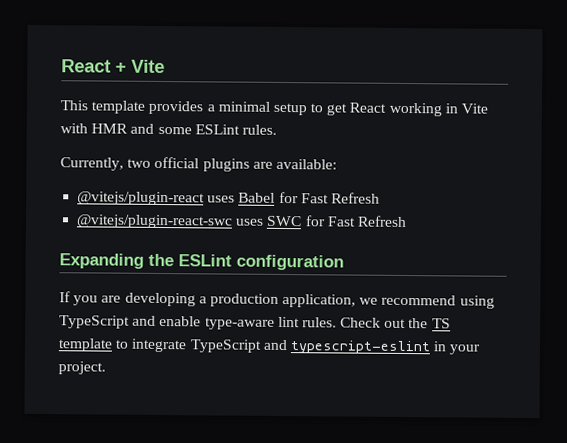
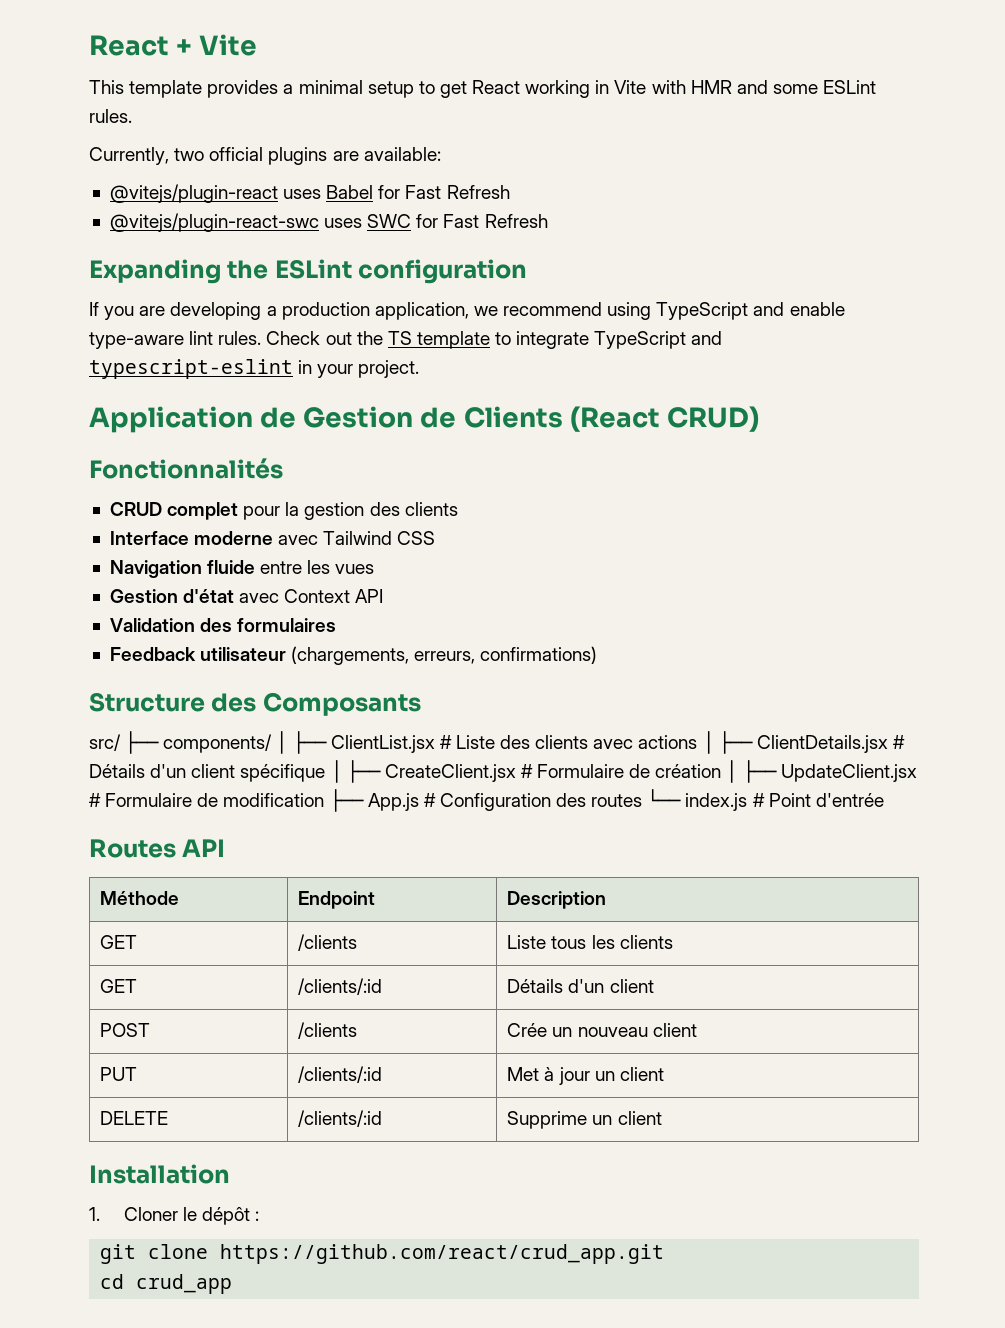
+ Application de Gestion de Clients (React CRUD)
+ Fonctionnalités
+ CRUD complet pour la gestion des clients
+ Interface moderne avec Tailwind CSS
+ Navigation fluide entre les vues
+ Gestion d'état avec Context API
+ Validation des formulaires
+ Feedback utilisateur (chargements, erreurs, confirmations)
+ Structure des Composants
+ src/ ├── components/ │ ├── ClientList.jsx # Liste des clients avec actions │ ├── ClientDetails.jsx # Détails d'un client spécifique │ ├── CreateClient.jsx # Formulaire de création │ ├── UpdateClient.jsx # Formulaire de modification ├── App.js # Configuration des routes └── index.js # Point d'entrée
+ Routes API
+ Méthode | Endpoint | Description
+ GET | /clients | Liste tous les clients
+ GET | /clients/:id | Détails d'un client
+ POST | /clients | Crée un nouveau client
+ PUT | /clients/:id | Met à jour un client
+ DELETE | /clients/:id | Supprime un client
+ Installation
+ 1. Cloner le dépôt :
+ git clone https://github.com/react/crud_app.git
+ cd crud_app

